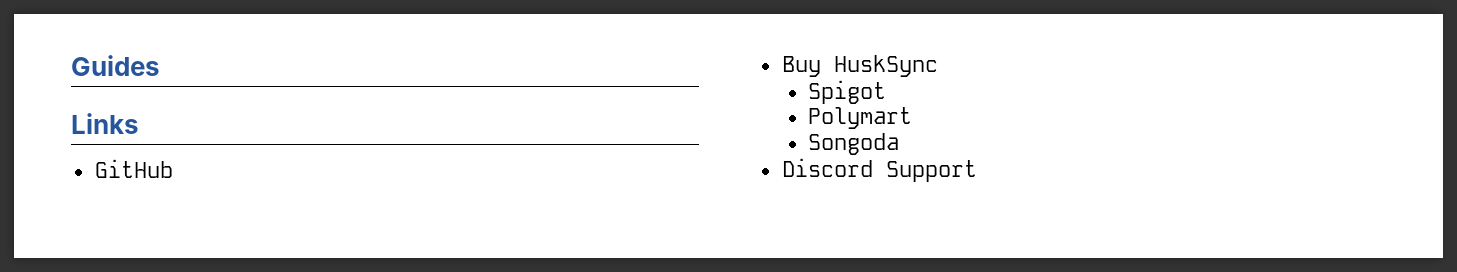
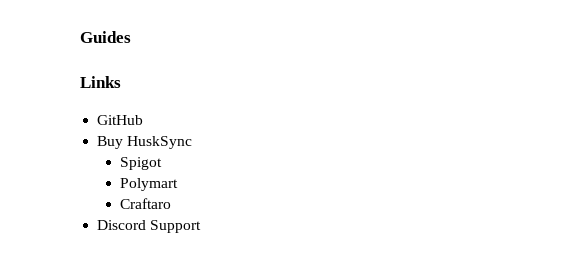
- Songoda
+ Craftaro

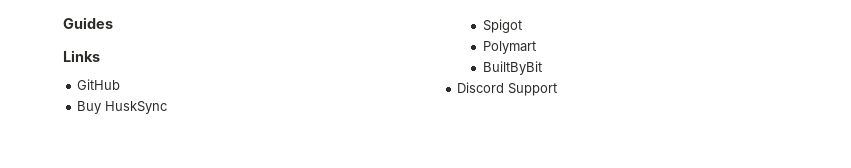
- Craftaro
+ BuiltByBit

